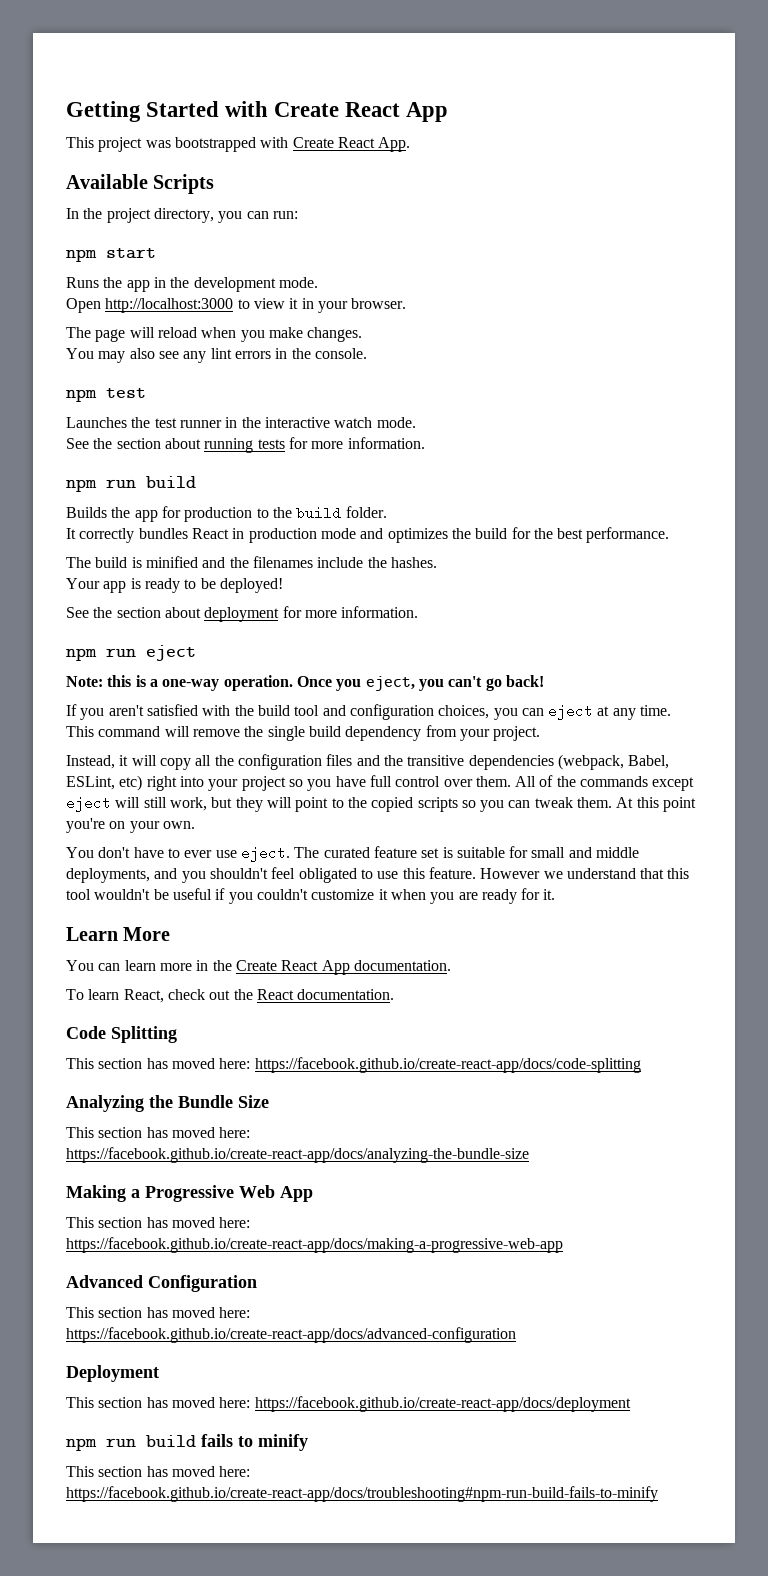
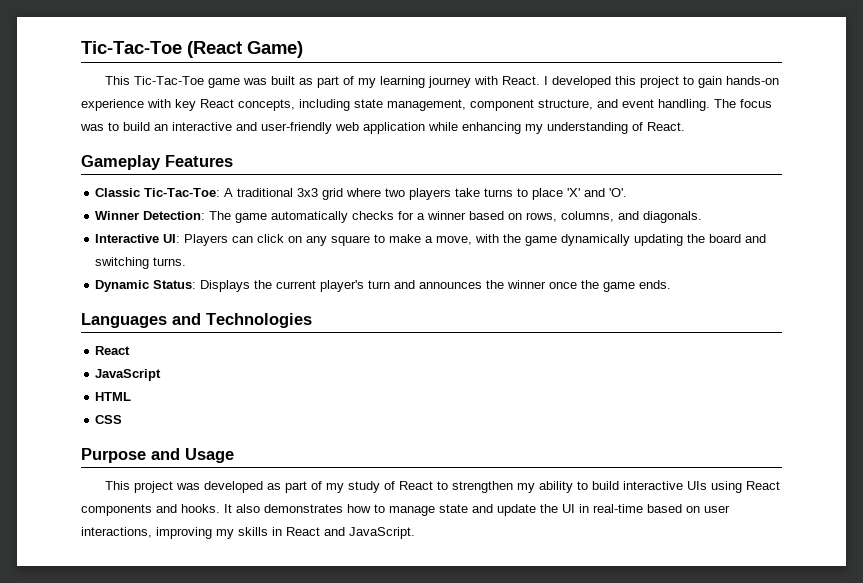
- Getting Started with Create React App
- This project was bootstrapped with Create React App.
- Available Scripts
- In the project directory, you can run:
- npm start
- Runs the app in the development mode.
- Open http://localhost:3000 to view it in your browser.
- The page will reload when you make changes.
- You may also see any lint errors in the console.
- npm test
- Launches the test runner in the interactive watch mode.
- See the section about running tests for more information.
- npm run build
- Builds the app for production to the build folder.
- It correctly bundles React in production mode and optimizes the build for the best performance.
- The build is minified and the filenames include the hashes.
- Your app is ready to be deployed!
- See the section about deployment for more information.
- npm run eject
- Note: this is a one-way operation. Once you eject, you can't go back!
- If you aren't satisfied with the build tool and configuration choices, you can eject at any time. This command will remove the single build dependency from your project.
- Instead, it will copy all the configuration files and the transitive dependencies (webpack, Babel, ESLint, etc) right into your project so you have full control over them. All of the commands except eject will still work, but they will point to the copied scripts so you can tweak them. At this point you're on your own.
- You don't have to ever use eject. The curated feature set is suitable for small and middle deployments, and you shouldn't feel obligated to use this feature. However we understand that this tool wouldn't be useful if you couldn't customize it when you are ready for it.
- Learn More
- You can learn more in the Create React App documentation.
- To learn React, check out the React documentation.
- Code Splitting
- This section has moved here: https://facebook.github.io/create-react-app/docs/code-splitting
- Analyzing the Bundle Size
- This section has moved here: https://facebook.github.io/create-react-app/docs/analyzing-the-bundle-size
- Making a Progressive Web App
- This section has moved here: https://facebook.github.io/create-react-app/docs/making-a-progressive-web-app
- Advanced Configuration
- This section has moved here: https://facebook.github.io/create-react-app/docs/advanced-configuration
- Deployment
- This section has moved here: https://facebook.github.io/create-react-app/docs/deployment
- npm run build fails to minify
- This section has moved here: https://facebook.github.io/create-react-app/docs/troubleshooting#npm-run-build-fails-to-minify
+ Tic-Tac-Toe (React Game)
+ This Tic-Tac-Toe game was built as part of my learning journey with React. I developed this project to gain hands-on experience with key React concepts, including state management, component structure, and event handling. The focus was to build an interactive and user-friendly web application while enhancing my understanding of React.
+ Gameplay Features
+ Classic Tic-Tac-Toe: A traditional 3x3 grid where two players take turns to place 'X' and 'O'.
+ Winner Detection: The game automatically checks for a winner based on rows, columns, and diagonals.
+ Interactive UI: Players can click on any square to make a move, with the game dynamically updating the board and switching turns.
+ Dynamic Status: Displays the current player's turn and announces the winner once the game ends.
+ Languages and Technologies
+ React
+ JavaScript
+ HTML
+ CSS
+ Purpose and Usage
+ This project was developed as part of my study of React to strengthen my ability to build interactive UIs using React components and hooks. It also demonstrates how to manage state and update the UI in real-time based on user interactions, improving my skills in React and JavaScript.

